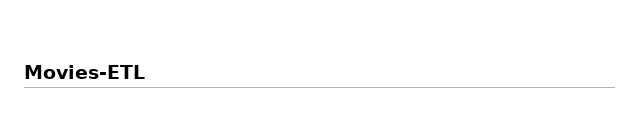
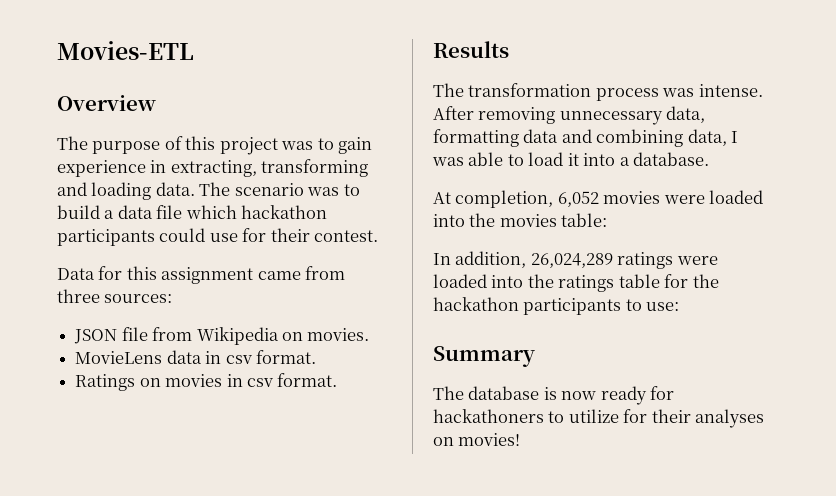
+ Overview
+ The purpose of this project was to gain experience in extracting, transforming and loading data. The scenario was to build a data file which hackathon participants could use for their contest.
+ Data for this assignment came from three sources:
+ JSON file from Wikipedia on movies.
+ MovieLens data in csv format.
+ Ratings on movies in csv format.
+ Results
+ The transformation process was intense. After removing unnecessary data, formatting data and combining data, I was able to load it into a database.
+ At completion, 6,052 movies were loaded into the movies table:
+ In addition, 26,024,289 ratings were loaded into the ratings table for the hackathon participants to use:
+ Summary
+ The database is now ready for hackathoners to utilize for their analyses on movies!

